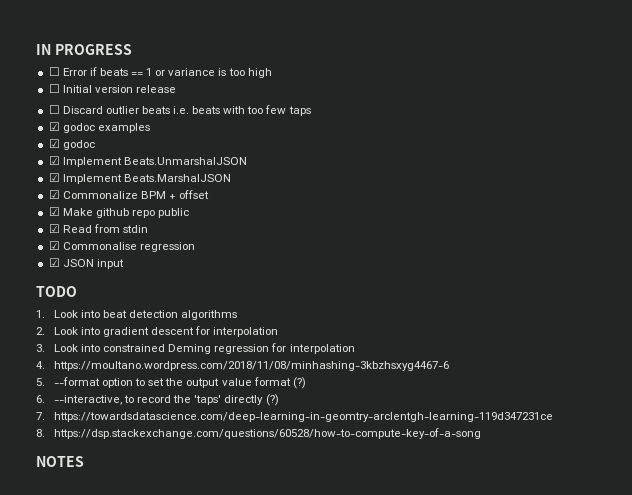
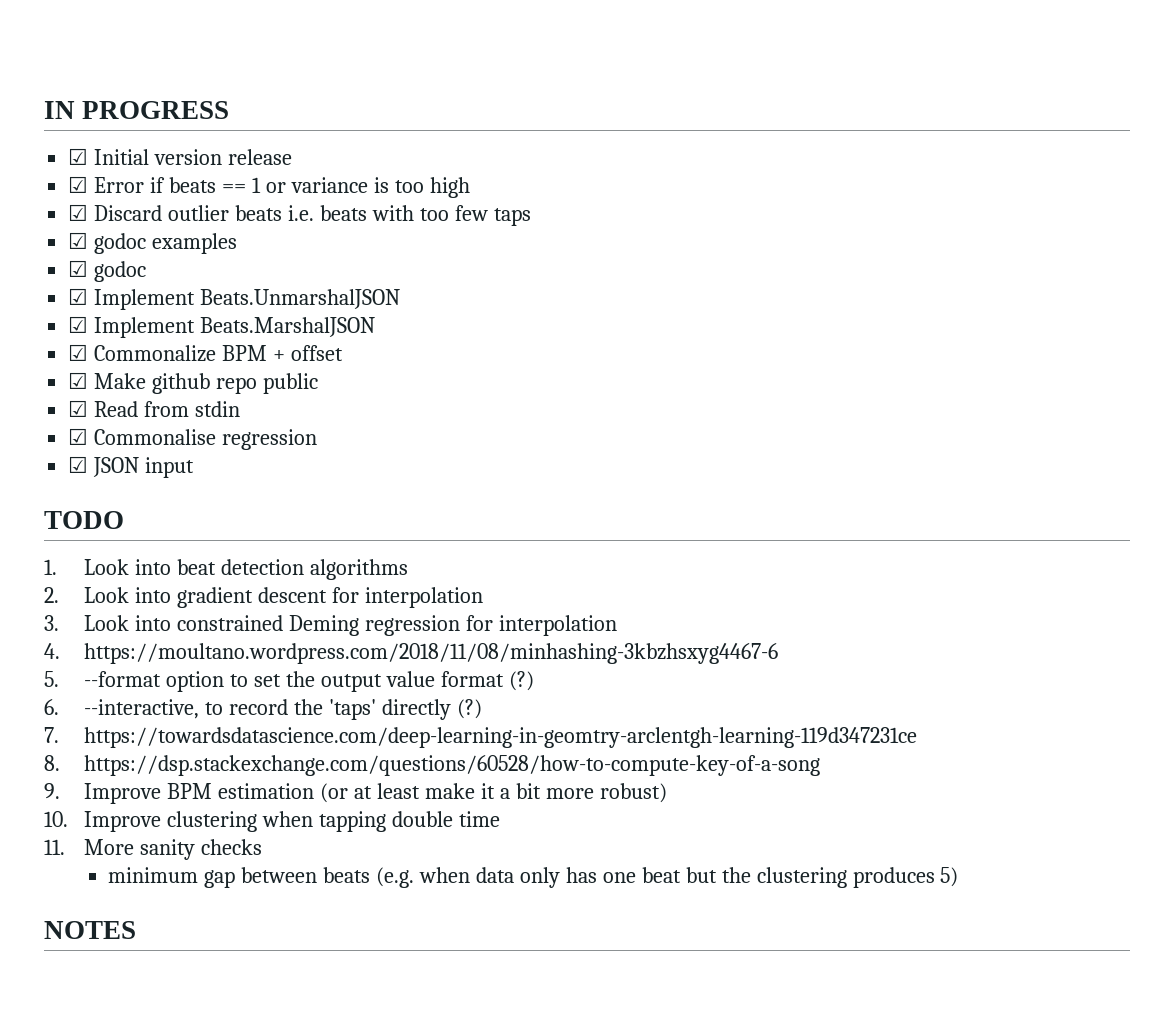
- ☐ Error if beats == 1 or variance is too high
+ ☑ Initial version release
+ ☑ Error if beats == 1 or variance is too high
- ☐ Initial version release
- ☐ Discard outlier beats i.e. beats with too few taps
+ ☑ Discard outlier beats i.e. beats with too few taps
+ 9. Improve BPM estimation (or at least make it a bit more robust)
+ 10. Improve clustering when tapping double time
+ 11. More sanity checks
+ minimum gap between beats (e.g. when data only has one beat but the clustering produces 5)

